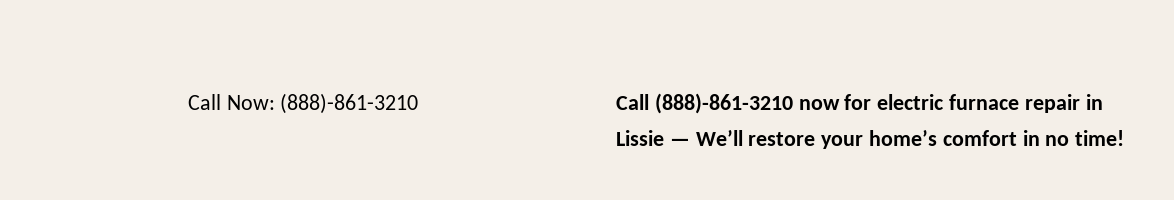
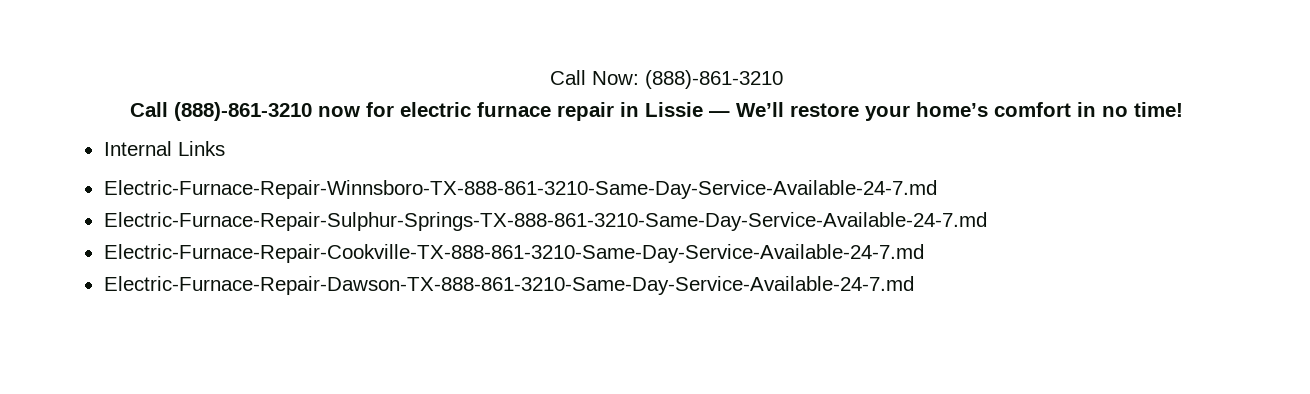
+ Internal Links
+ Electric-Furnace-Repair-Winnsboro-TX-888-861-3210-Same-Day-Service-Available-24-7.md
+ Electric-Furnace-Repair-Sulphur-Springs-TX-888-861-3210-Same-Day-Service-Available-24-7.md
+ Electric-Furnace-Repair-Cookville-TX-888-861-3210-Same-Day-Service-Available-24-7.md
+ Electric-Furnace-Repair-Dawson-TX-888-861-3210-Same-Day-Service-Available-24-7.md

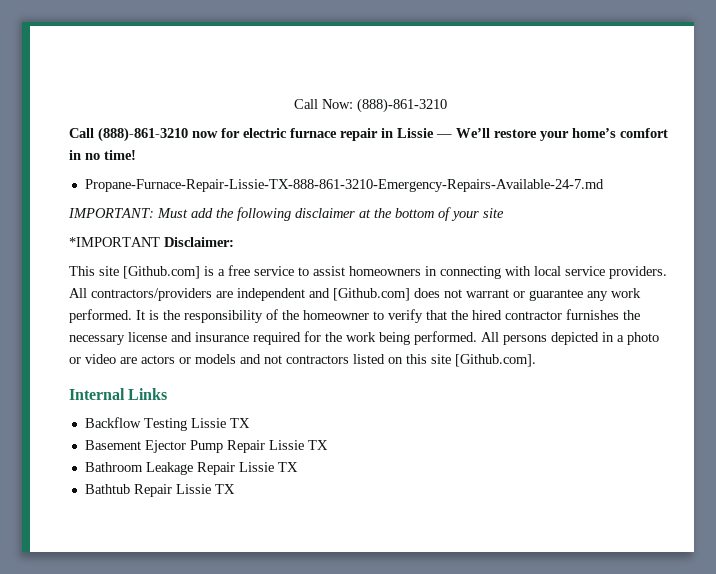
+ Propane-Furnace-Repair-Lissie-TX-888-861-3210-Emergency-Repairs-Available-24-7.md
+ IMPORTANT: Must add the following disclaimer at the bottom of your site
+ *IMPORTANT Disclaimer:
+ This site [Github.com] is a free service to assist homeowners in connecting with local service providers. All contractors/providers are independent and [Github.com] does not warrant or guarantee any work performed. It is the responsibility of the homeowner to verify that the hired contractor furnishes the necessary license and insurance required for the work being performed. All persons depicted in a photo or video are actors or models and not contractors listed on this site [Github.com].
  Internal Links
- Electric-Furnace-Repair-Winnsboro-TX-888-861-3210-Same-Day-Service-Available-24-7.md
- Electric-Furnace-Repair-Sulphur-Springs-TX-888-861-3210-Same-Day-Service-Available-24-7.md
- Electric-Furnace-Repair-Cookville-TX-888-861-3210-Same-Day-Service-Available-24-7.md
- Electric-Furnace-Repair-Dawson-TX-888-861-3210-Same-Day-Service-Available-24-7.md
+ Backflow Testing Lissie TX
+ Basement Ejector Pump Repair Lissie TX
+ Bathroom Leakage Repair Lissie TX
+ Bathtub Repair Lissie TX

